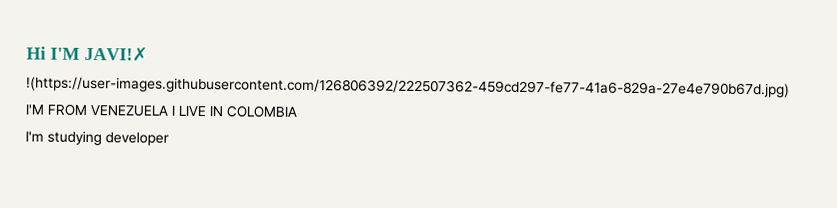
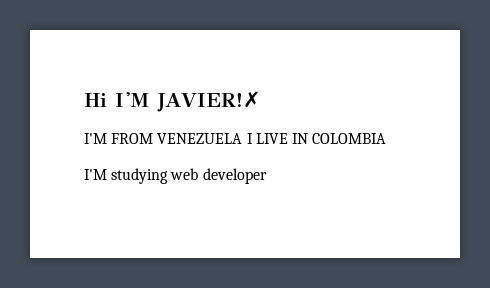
- Hi I'M JAVI!✗
- !(https://user-images.githubusercontent.com/126806392/222507362-459cd297-fe77-41a6-829a-27e4e790b67d.jpg)
+ Hi I'M JAVIER!✗
- I'm studying developer
+ I'M studying web developer

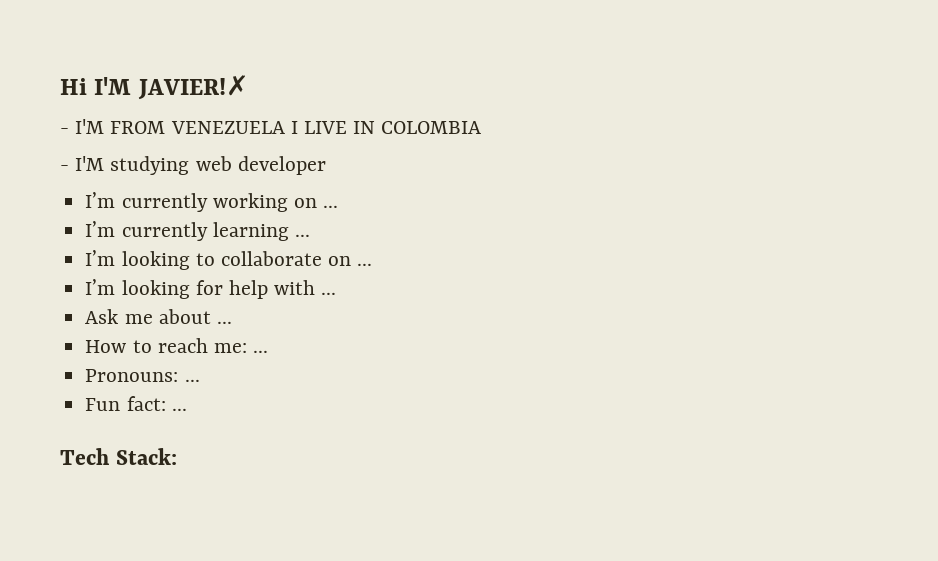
- I'M FROM VENEZUELA I LIVE IN COLOMBIA
+ - I'M FROM VENEZUELA I LIVE IN COLOMBIA
- I'M studying web developer
+ - I'M studying web developer
+ I’m currently working on ...
+ I’m currently learning ...
+ I’m looking to collaborate on ...
+ I’m looking for help with ...
+ Ask me about ...
+ How to reach me: ...
+ Pronouns: ...
+ Fun fact: ...
+ Tech Stack:

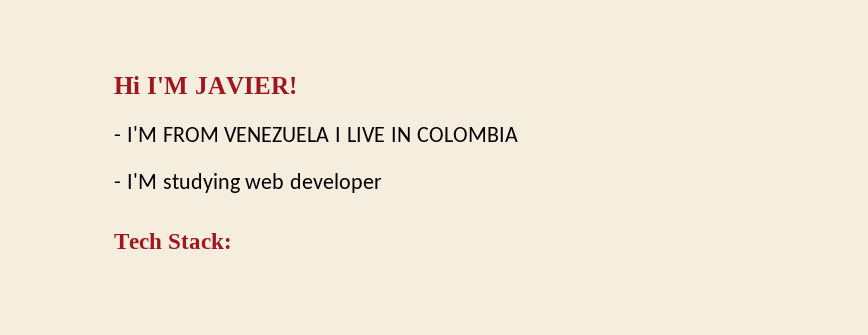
- Hi I'M JAVIER!✗
+ Hi I'M JAVIER!
- I’m currently working on ...
- I’m currently learning ...
- I’m looking to collaborate on ...
- I’m looking for help with ...
- Ask me about ...
- How to reach me: ...
- Pronouns: ...
- Fun fact: ...

